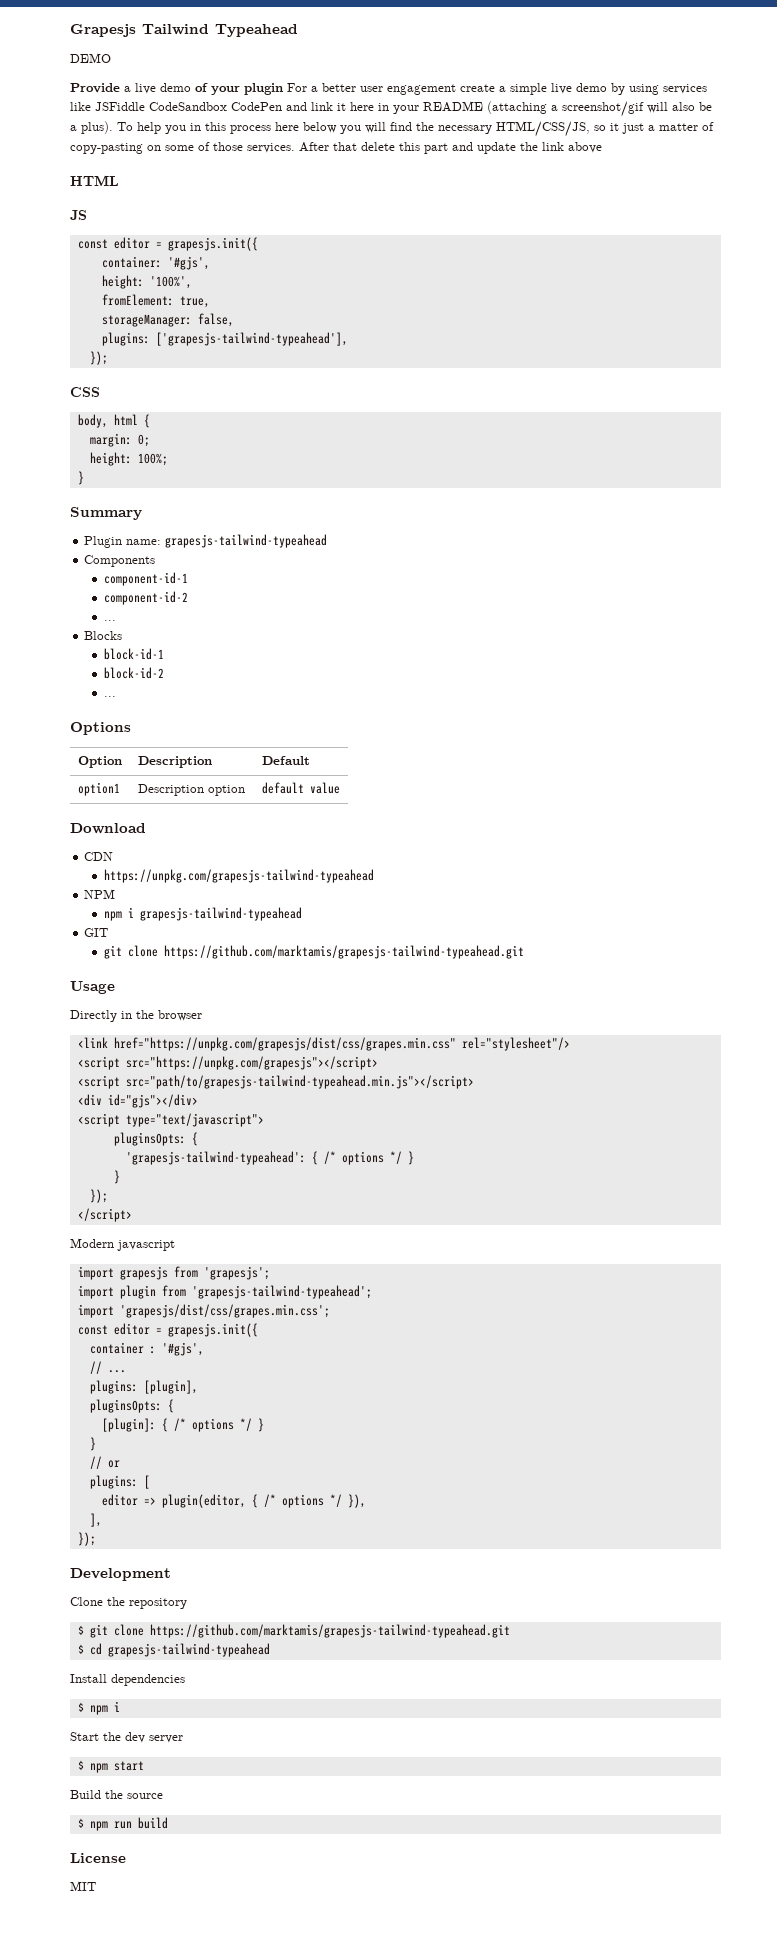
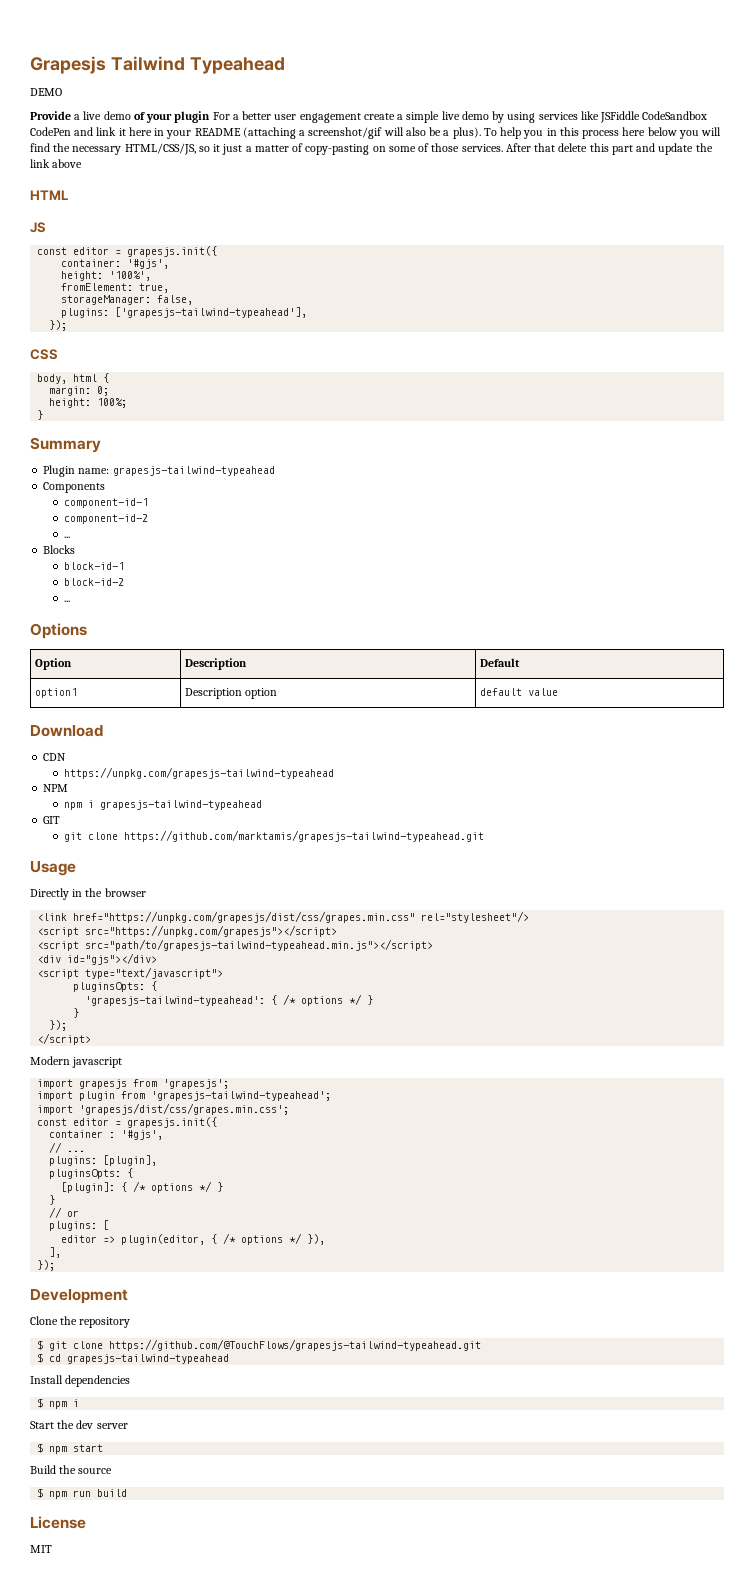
- $ git clone https://github.com/marktamis/grapesjs-tailwind-typeahead.git
+ $ git clone https://github.com/@TouchFlows/grapesjs-tailwind-typeahead.git

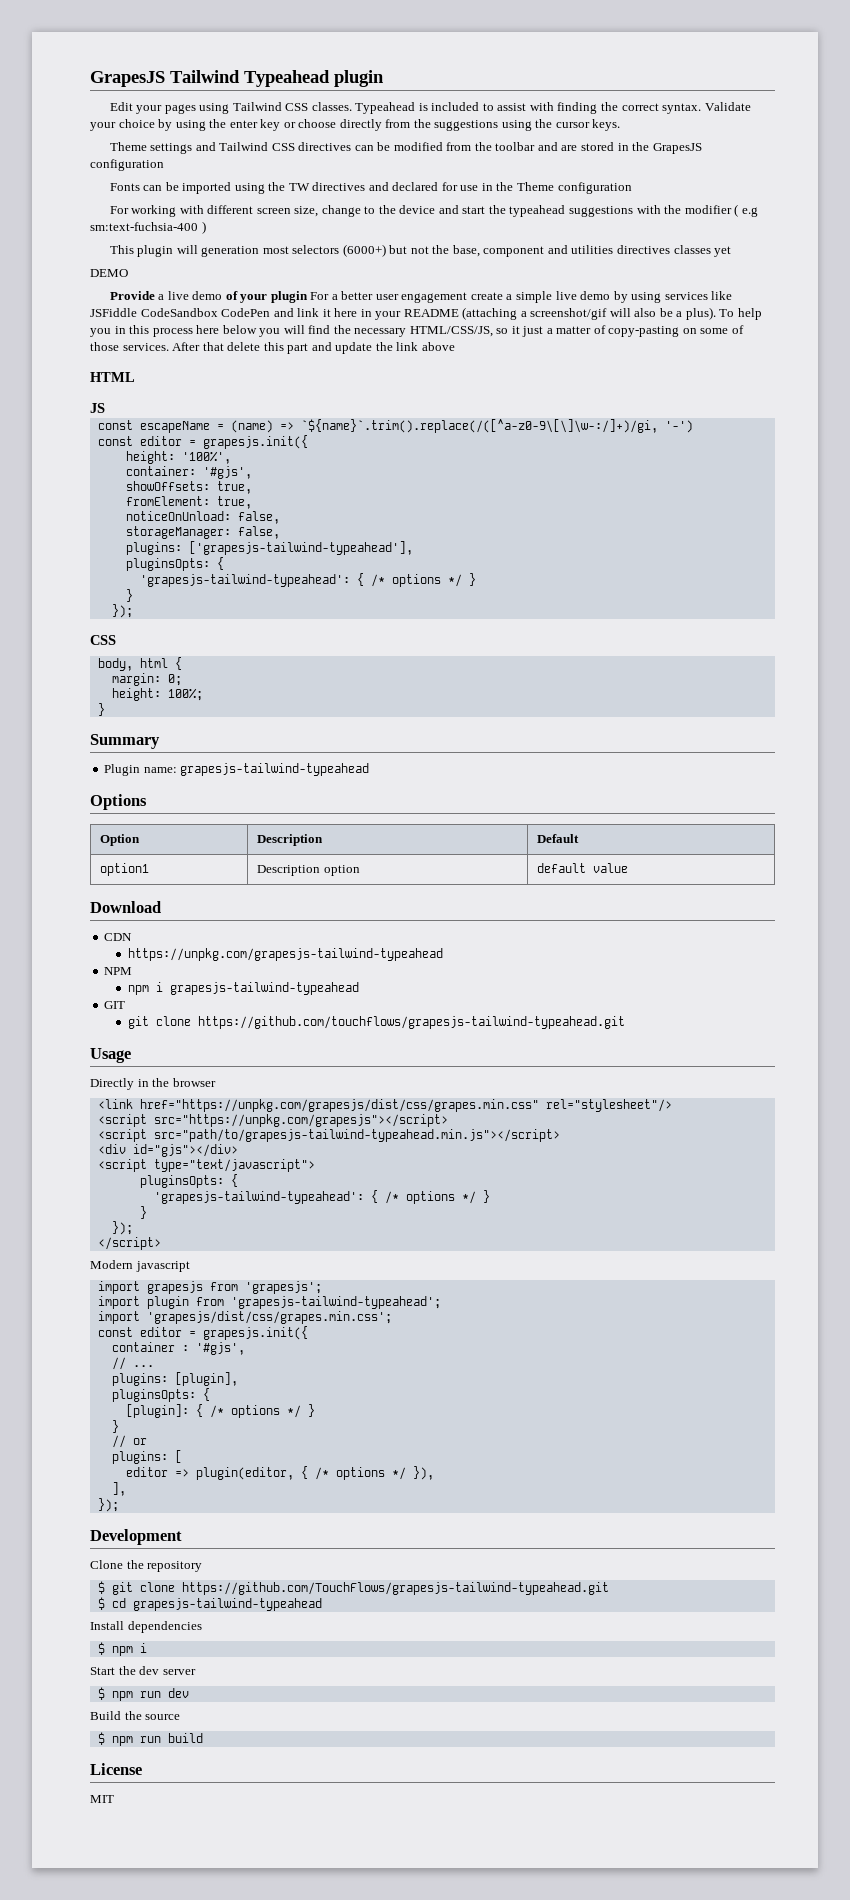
- Grapesjs Tailwind Typeahead
+ GrapesJS Tailwind Typeahead plugin
+ Edit your pages using Tailwind CSS classes. Typeahead is included to assist with finding the correct syntax. Validate your choice by using the enter key or choose directly from the suggestions using the cursor keys.
+ Theme settings and Tailwind CSS directives can be modified from the toolbar and are stored in the GrapesJS configuration
+ Fonts can be imported using the TW directives and declared for use in the Theme configuration
+ For working with different screen size, change to the device and start the typeahead suggestions with the modifier ( e.g sm:text-fuchsia-400 )
+ This plugin will generation most selectors (6000+) but not the base, component and utilities directives classes yet
  JS
+ const escapeName = (name) => `${name}`.trim().replace(/([^a-z0-9\[\]\w-:/]+)/gi, '-')
  const editor = grapesjs.init({
+ height: '100%',
- height: '100%',
+ showOffsets: true,
+ noticeOnUnload: false,
  plugins: ['grapesjs-tailwind-typeahead'],
+ pluginsOpts: {
+ 'grapesjs-tailwind-typeahead': { /* options */ }
+ }
- Components
- component-id-1
- component-id-2
- ...
- Blocks
- block-id-1
- block-id-2
- ...
- git clone https://github.com/marktamis/grapesjs-tailwind-typeahead.git
+ git clone https://github.com/touchflows/grapesjs-tailwind-typeahead.git
- $ git clone https://github.com/@TouchFlows/grapesjs-tailwind-typeahead.git
+ $ git clone https://github.com/TouchFlows/grapesjs-tailwind-typeahead.git
- $ npm start
+ $ npm run dev

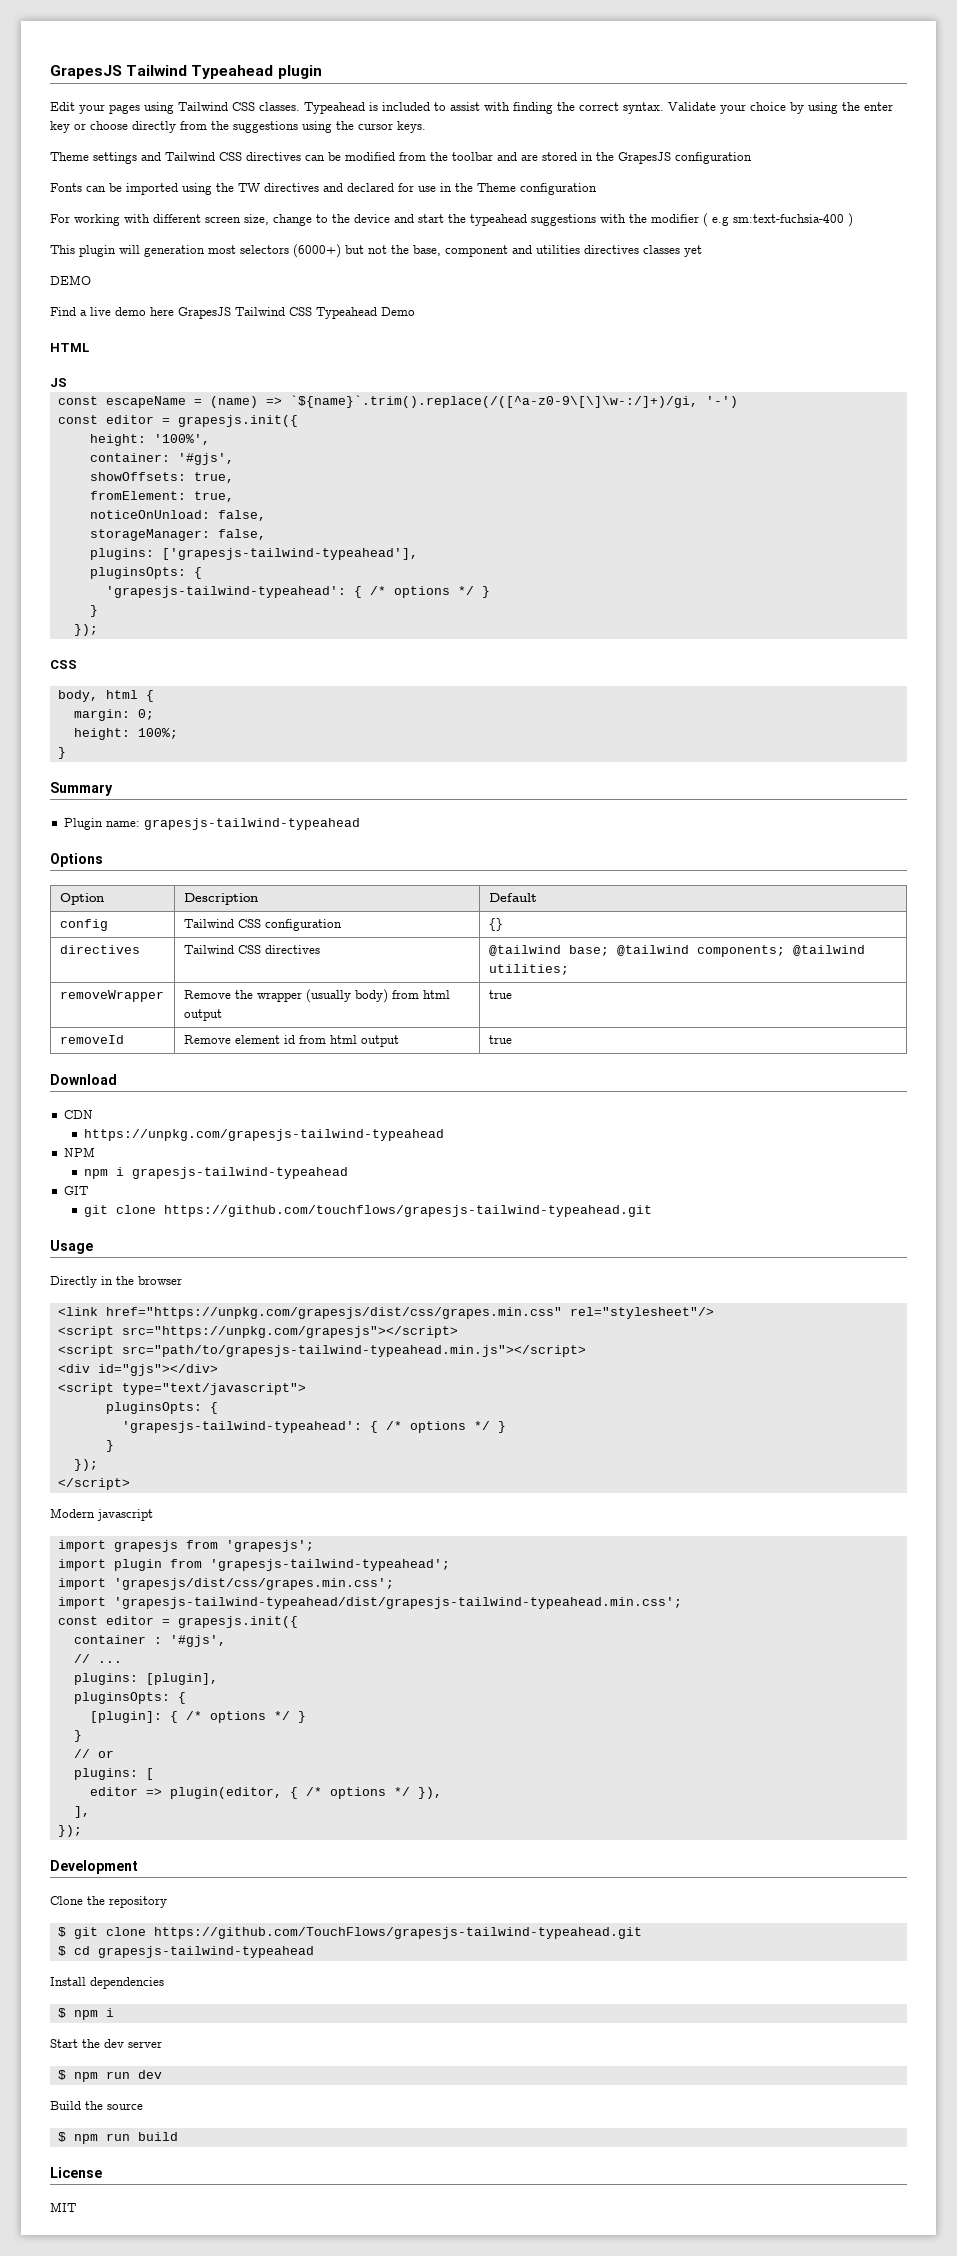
- Provide a live demo of your plugin For a better user engagement create a simple live demo by using services like JSFiddle CodeSandbox CodePen and link it here in your README (attaching a screenshot/gif will also be a plus). To help you in this process here below you will find the necessary HTML/CSS/JS, so it just a matter of copy-pasting on some of those services. After that delete this part and update the link above
+ Find a live demo here GrapesJS Tailwind CSS Typeahead Demo
- option1 | Description option | default value
+ config | Tailwind CSS configuration | {}
+ directives | Tailwind CSS directives | @tailwind base; @tailwind components; @tailwind utilities;
+ removeWrapper | Remove the wrapper (usually body) from html output | true
+ removeId | Remove element id from html output | true
+ import 'grapesjs-tailwind-typeahead/dist/grapesjs-tailwind-typeahead.min.css';

